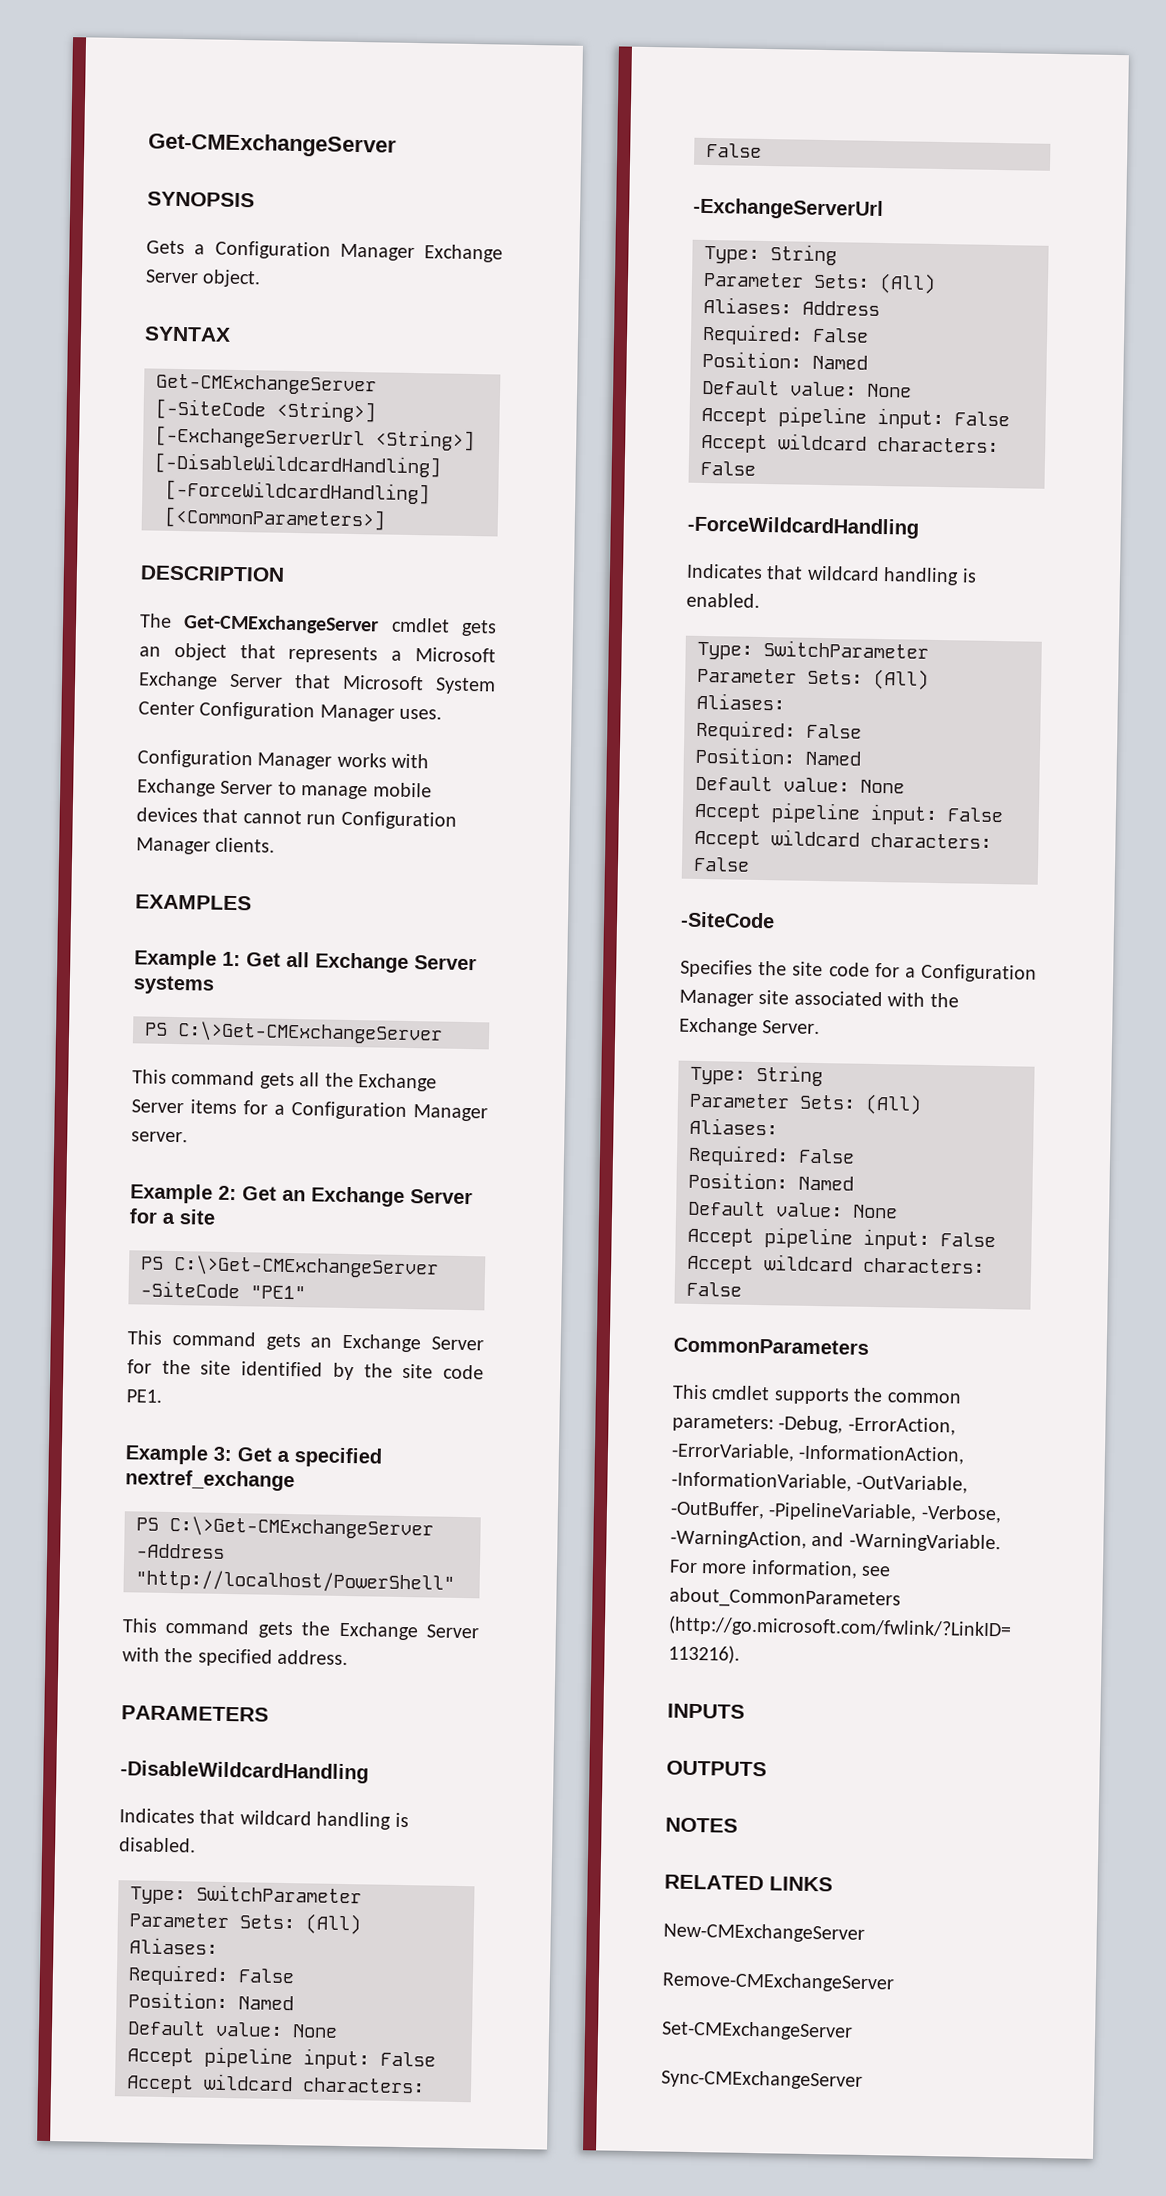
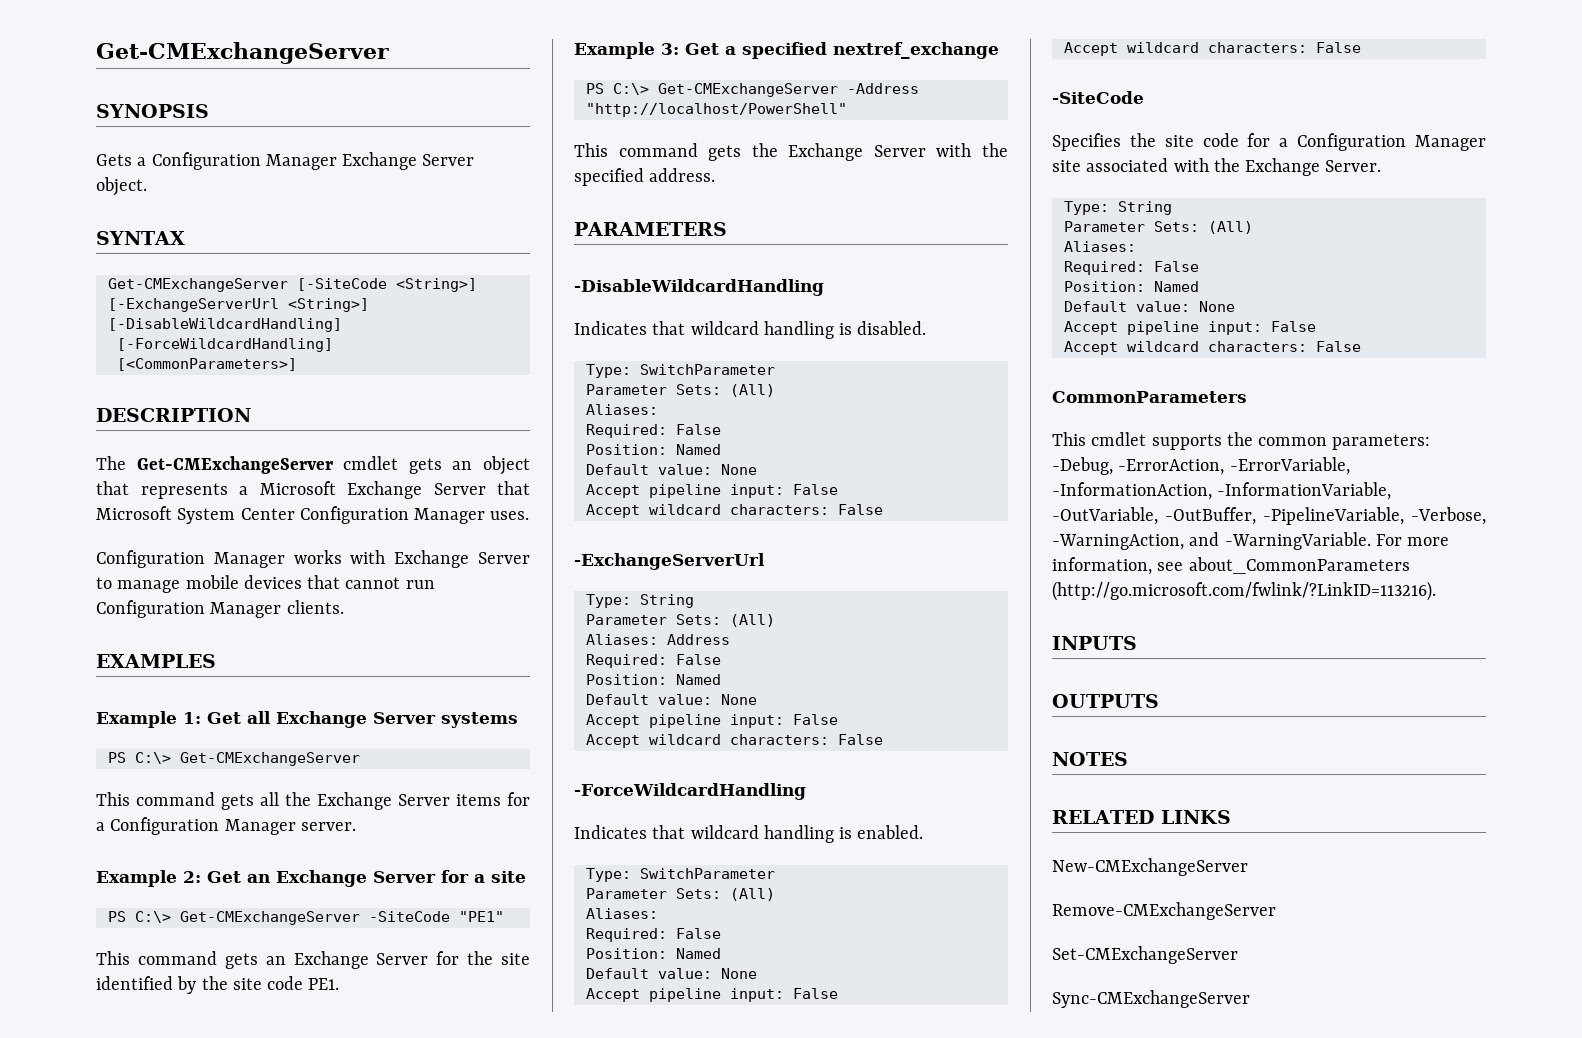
  Example 1: Get all Exchange Server systems
- PS C:\>Get-CMExchangeServer
+ PS C:\> Get-CMExchangeServer
- PS C:\>Get-CMExchangeServer -SiteCode "PE1"
+ PS C:\> Get-CMExchangeServer -SiteCode "PE1"
- PS C:\>Get-CMExchangeServer -Address "http://localhost/PowerShell"
+ PS C:\> Get-CMExchangeServer -Address "http://localhost/PowerShell"

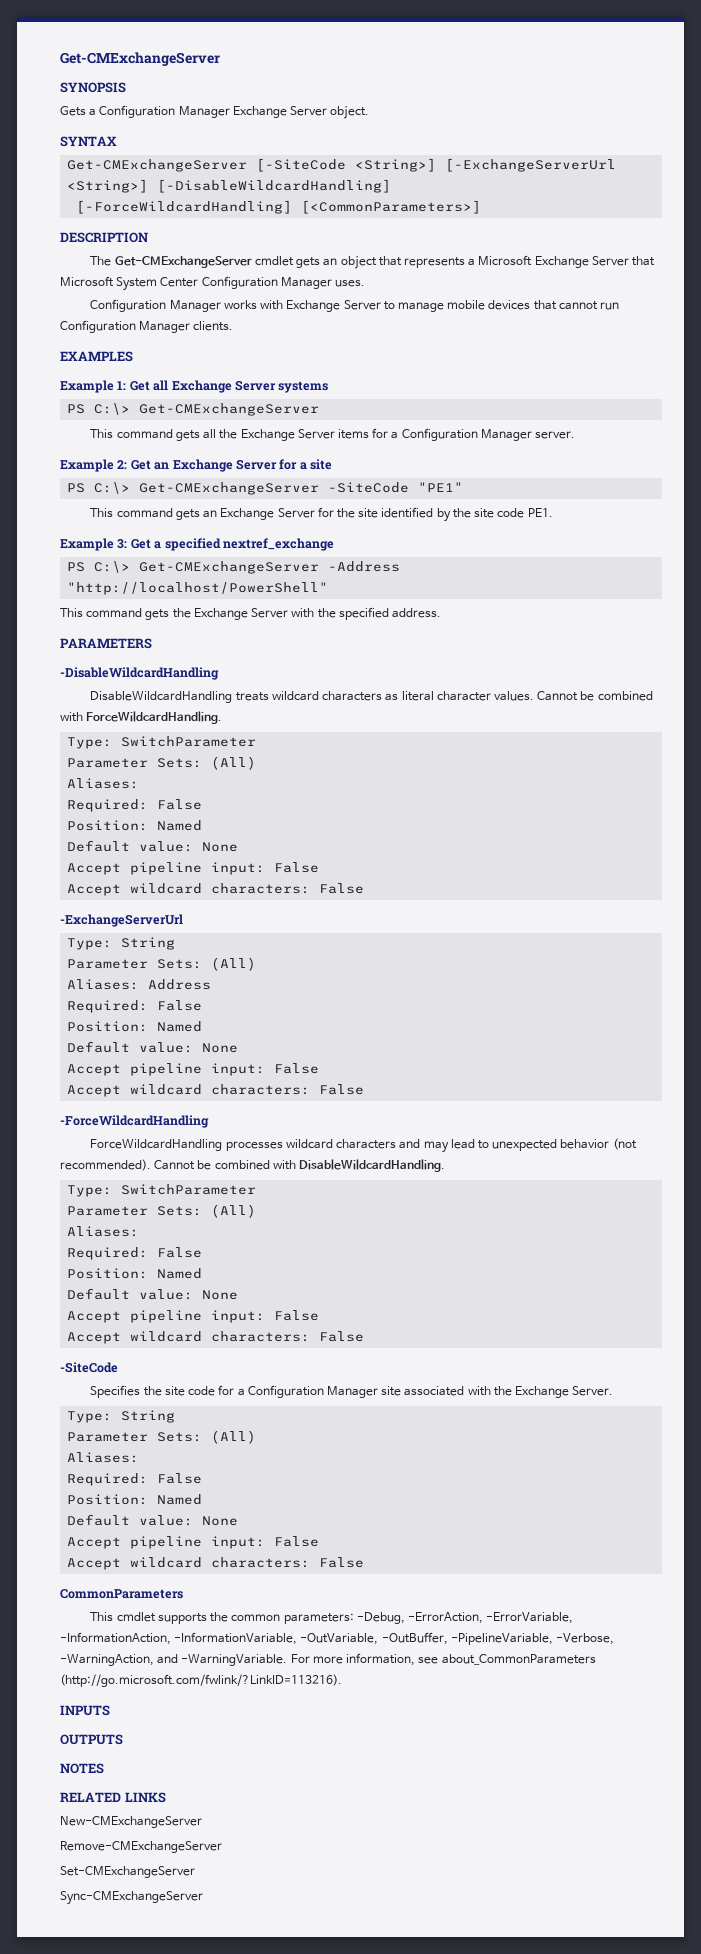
- Indicates that wildcard handling is disabled.
+ DisableWildcardHandling treats wildcard characters as literal character values. Cannot be combined with ForceWildcardHandling.
- Indicates that wildcard handling is enabled.
+ ForceWildcardHandling processes wildcard characters and may lead to unexpected behavior (not recommended). Cannot be combined with DisableWildcardHandling.

